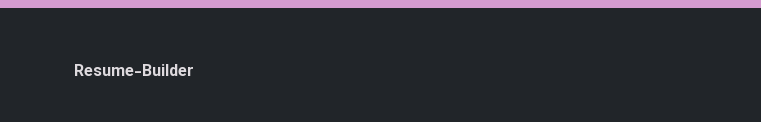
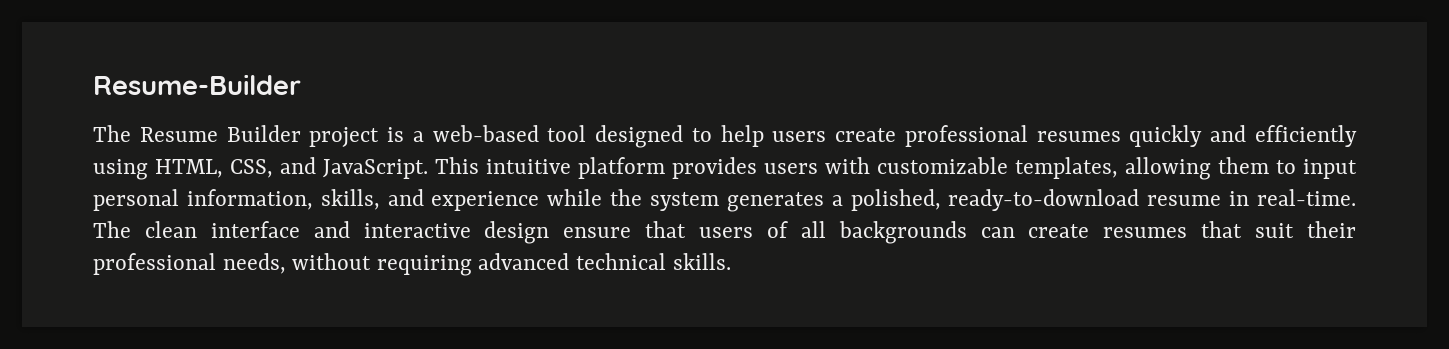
+ The Resume Builder project is a web-based tool designed to help users create professional resumes quickly and efficiently using HTML, CSS, and JavaScript. This intuitive platform provides users with customizable templates, allowing them to input personal information, skills, and experience while the system generates a polished, ready-to-download resume in real-time. The clean interface and interactive design ensure that users of all backgrounds can create resumes that suit their professional needs, without requiring advanced technical skills.

